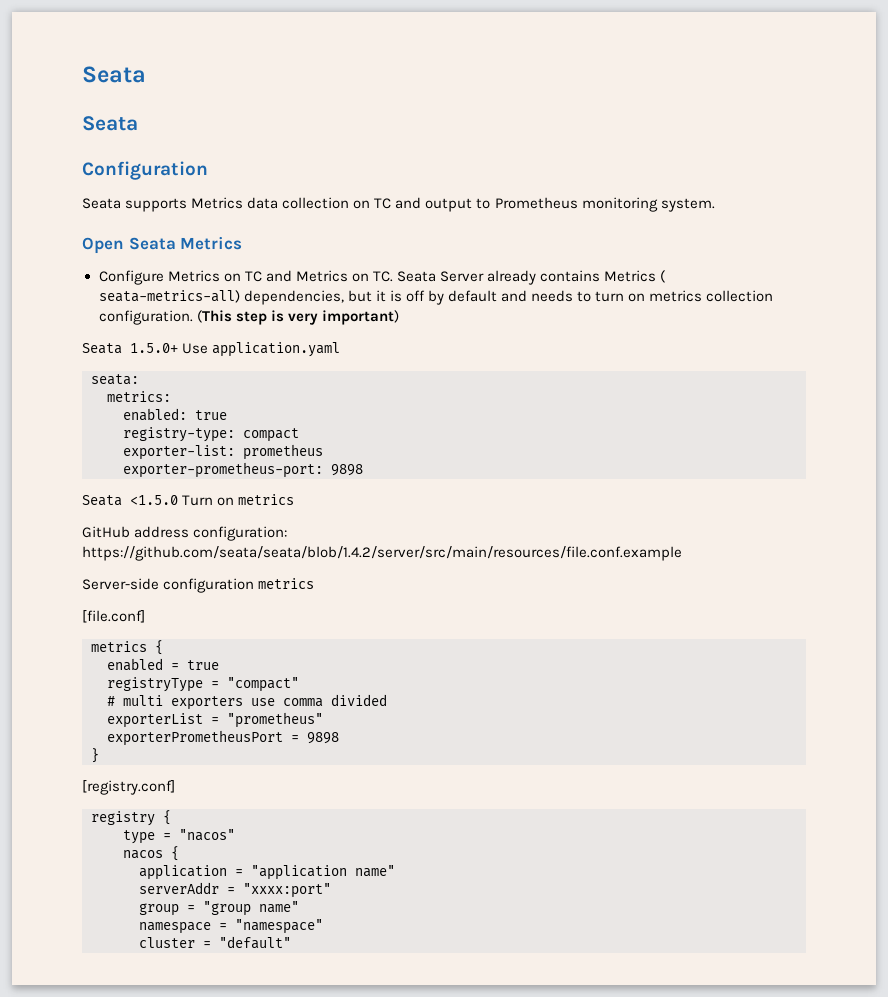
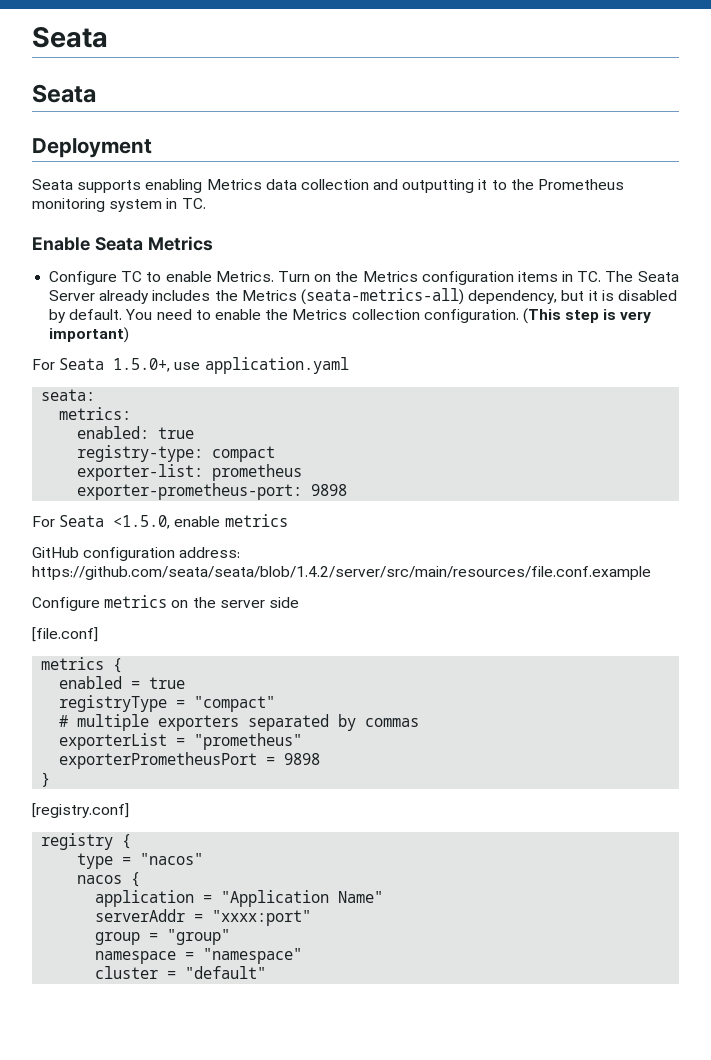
- Configuration
+ Deployment
- Seata supports Metrics data collection on TC and output to Prometheus monitoring system.
- Open Seata Metrics
- Configure Metrics on TC and Metrics on TC. Seata Server already contains Metrics ( seata-metrics-all) dependencies, but it is off by default and needs to turn on metrics collection configuration.
+ Seata supports enabling Metrics data collection and outputting it to the Prometheus monitoring system in TC.
+ Enable Seata Metrics
+ Configure TC to enable Metrics. Turn on the Metrics configuration items in TC. The Seata Server already includes the Metrics (seata-metrics-all) dependency, but it is disabled by default. You need to enable the Metrics collection configuration.
- Seata 1.5.0+ Use application.yaml
+ For Seata 1.5.0+, use application.yaml
- Seata <1.5.0 Turn on metrics
+ For Seata <1.5.0, enable metrics
- GitHub address configuration: https://github.com/seata/seata/blob/1.4.2/server/src/main/resources/file.conf.example
+ GitHub configuration address: https://github.com/seata/seata/blob/1.4.2/server/src/main/resources/file.conf.example
- Server-side configuration metrics
+ Configure metrics on the server side
- # multi exporters use comma divided
+ # multiple exporters separated by commas
- application = "application name"
+ application = "Application Name"
- group = "group name"
+ group = "group"

